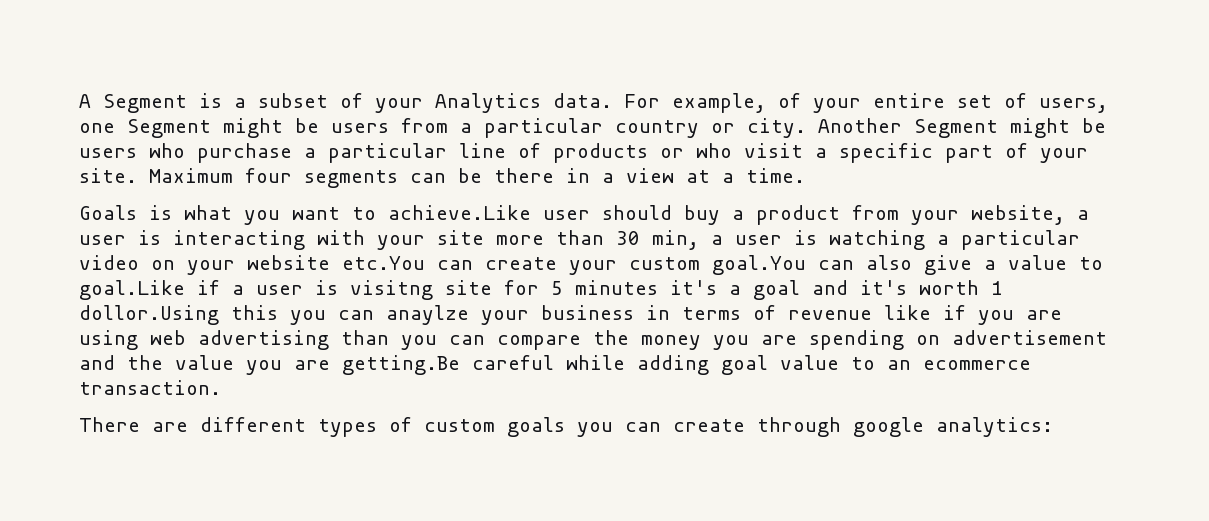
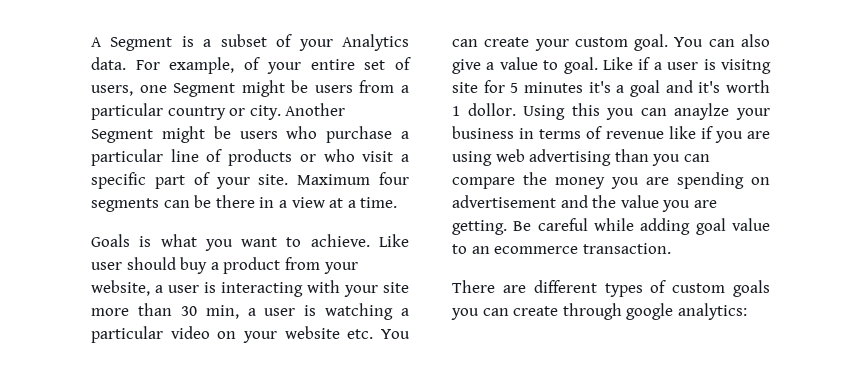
- Goals is what you want to achieve.Like user should buy a product from your website, a user is interacting with your site more than 30 min, a user is watching a particular video on your website etc.You can create your custom goal.You can also give a value to goal.Like if a user is visitng site for 5 minutes it's a goal and it's worth 1 dollor.Using this you can anaylze your business in terms of revenue like if you are using web advertising than you can compare the money you are spending on advertisement and the value you are getting.Be careful while adding goal value to an ecommerce transaction.
+ Goals is what you want to achieve. Like user should buy a product from your website, a user is interacting with your site more than 30 min, a user is watching a particular video on your website etc. You can create your custom goal. You can also give a value to goal. Like if a user is visitng site for 5 minutes it's a goal and it's worth 1 dollor. Using this you can anaylze your business in terms of revenue like if you are using web advertising than you can compare the money you are spending on advertisement and the value you are getting. Be careful while adding goal value to an ecommerce transaction.

